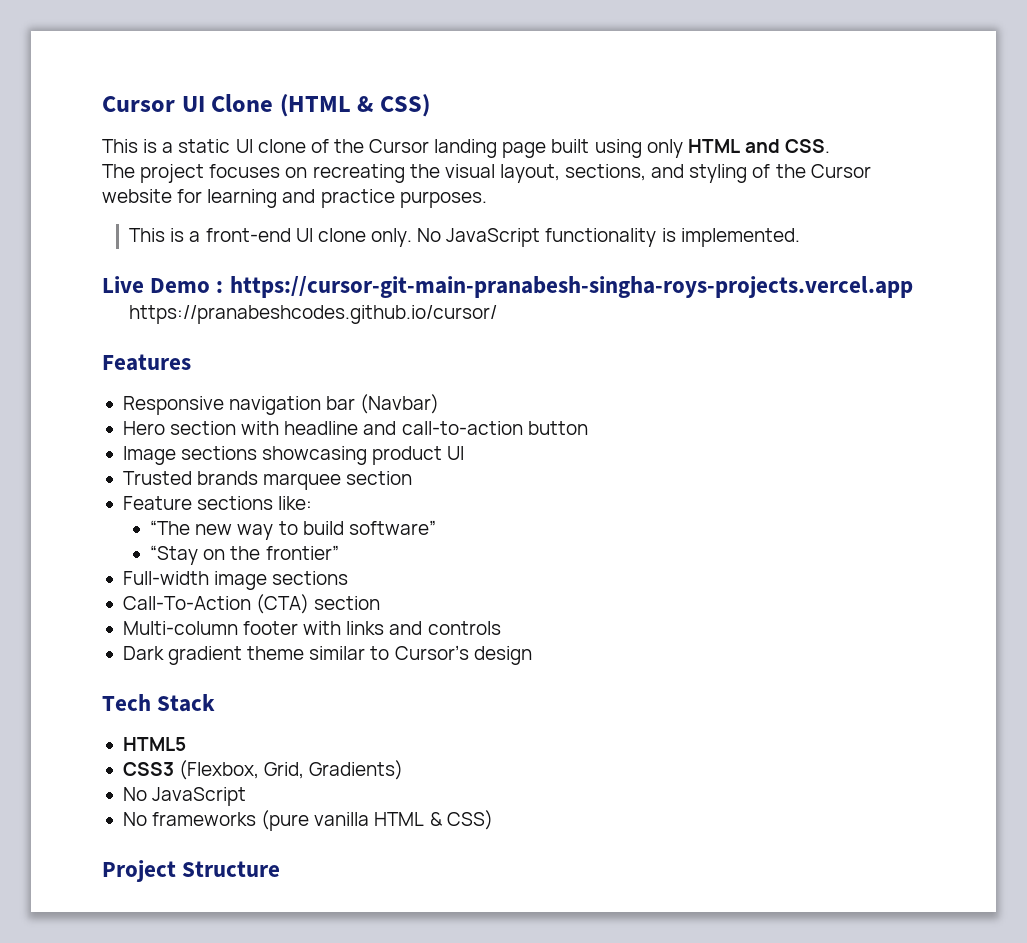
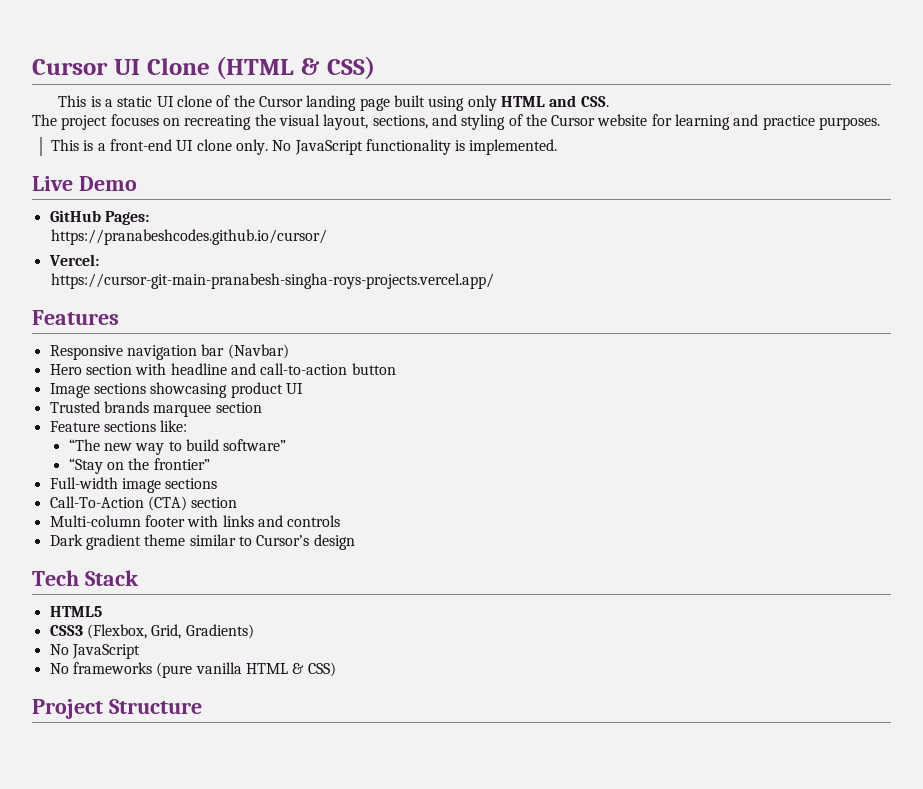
- Live Demo : https://cursor-git-main-pranabesh-singha-roys-projects.vercel.app
+ Live Demo
+ GitHub Pages:
+ Vercel:
+ https://cursor-git-main-pranabesh-singha-roys-projects.vercel.app/

